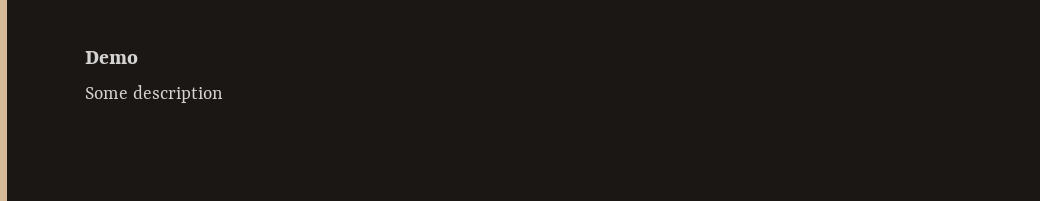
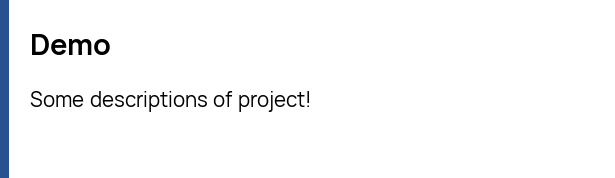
- Some description
+ Some descriptions of project!

